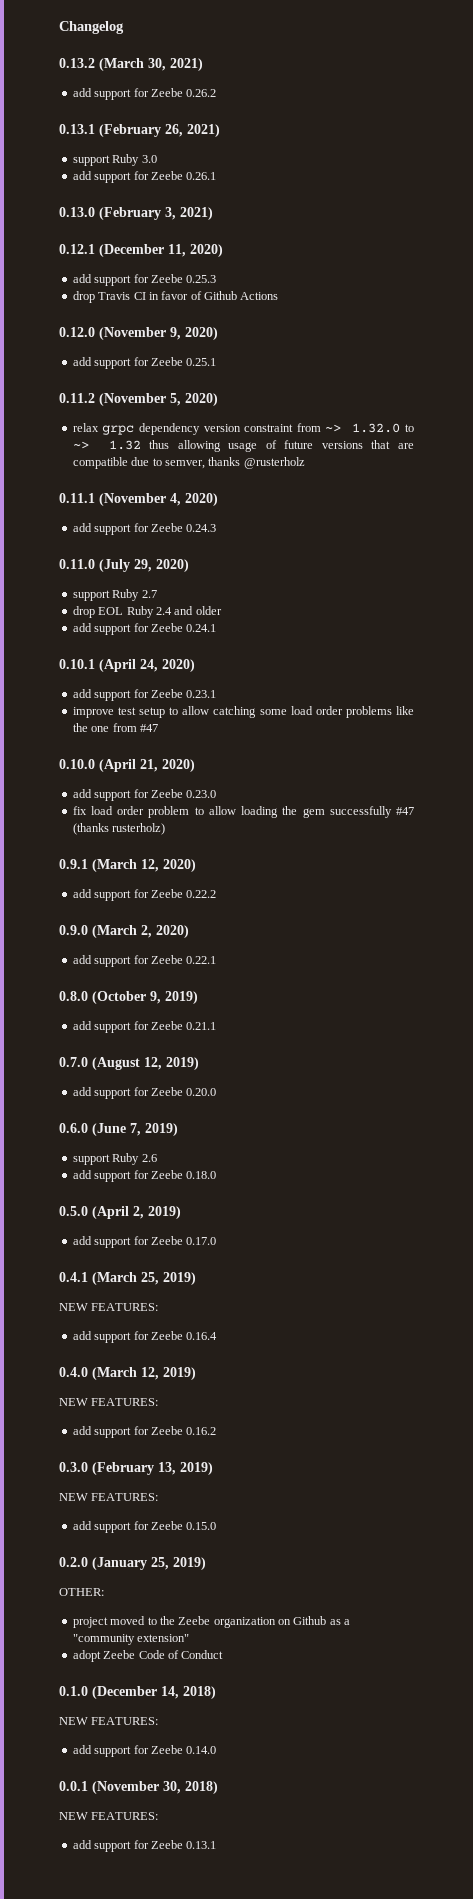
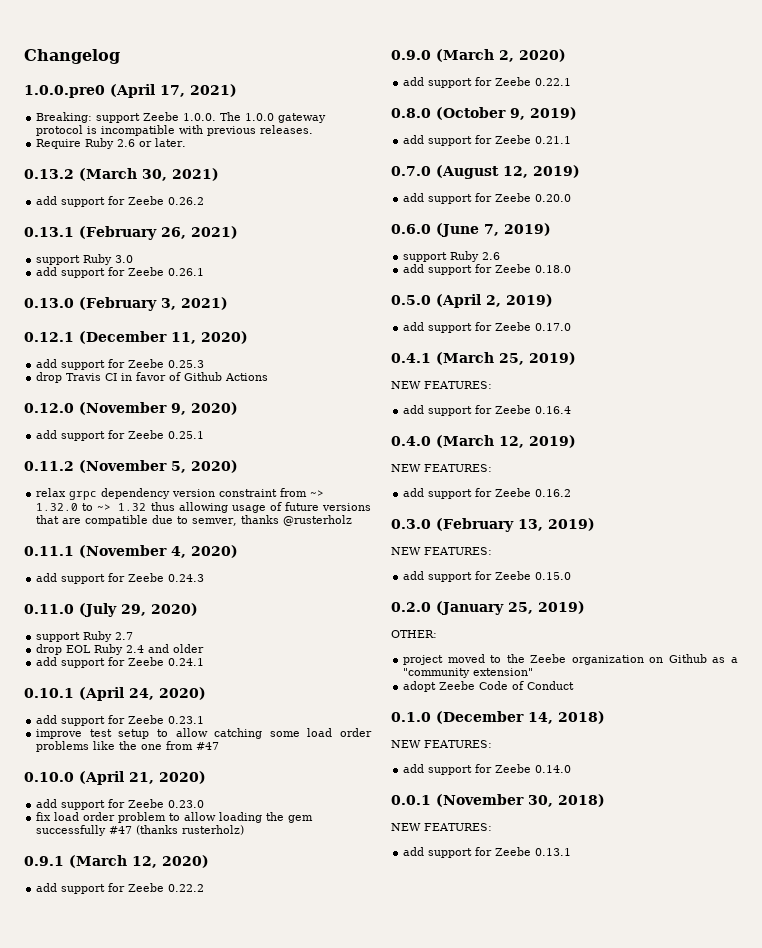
+ 1.0.0.pre0 (April 17, 2021)
+ Breaking: support Zeebe 1.0.0. The 1.0.0 gateway protocol is incompatible with previous releases.
+ Require Ruby 2.6 or later.

